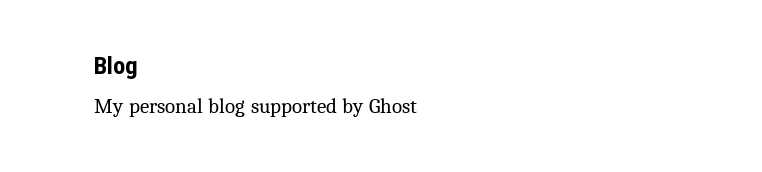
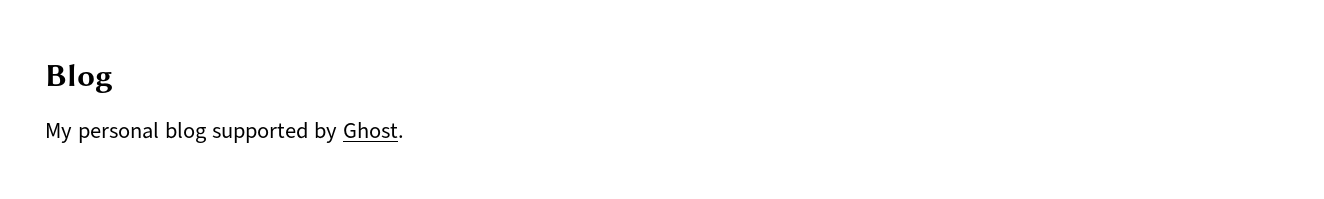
- My personal blog supported by Ghost
+ My personal blog supported by Ghost.

